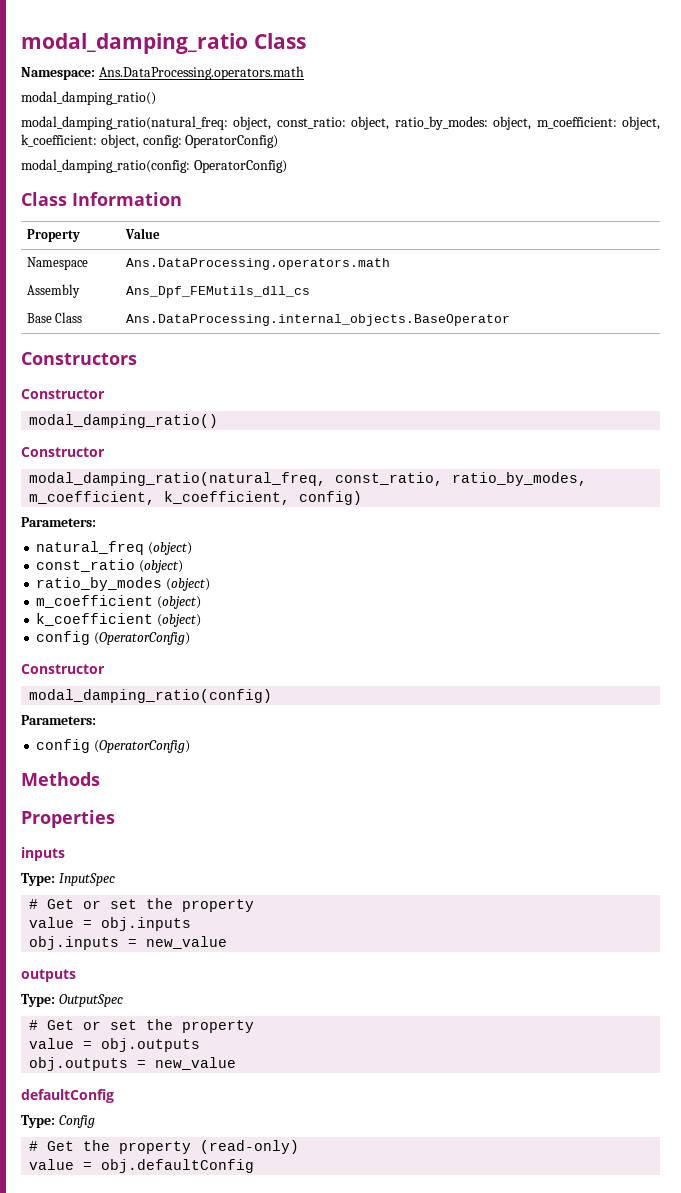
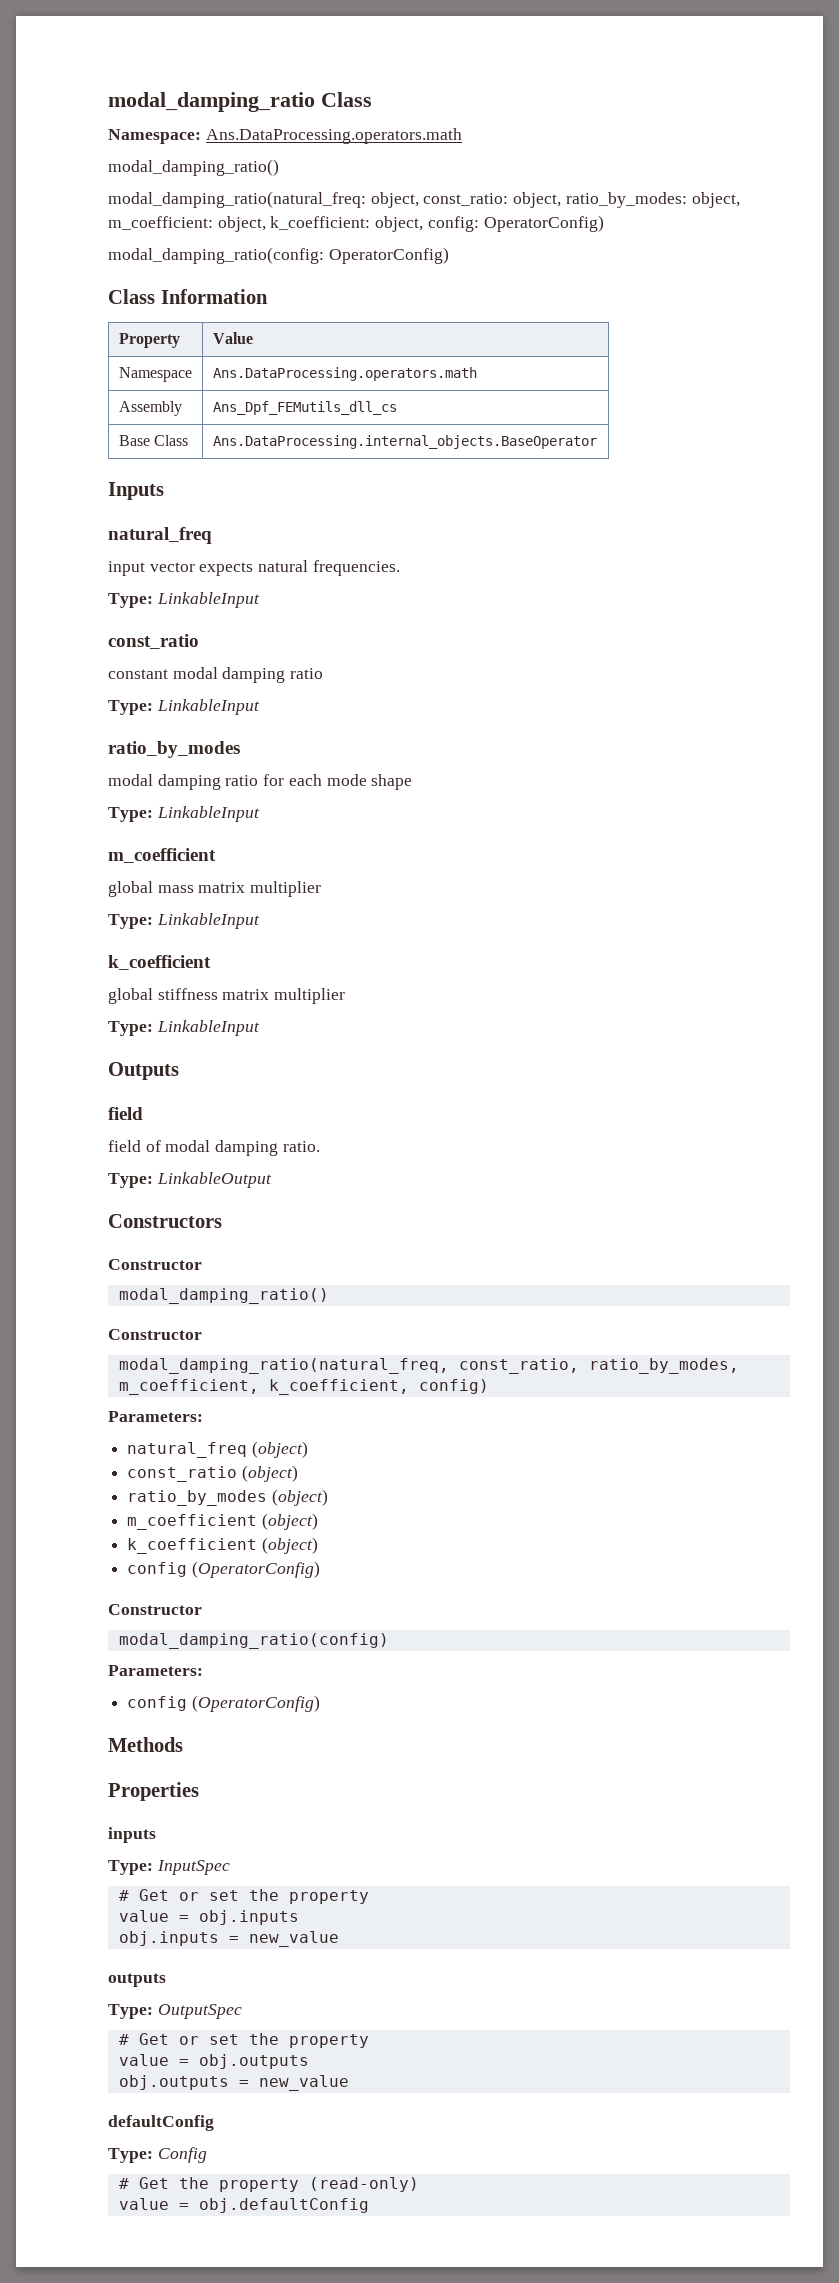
+ Inputs
+ natural_freq
+ input vector expects natural frequencies.
+ Type: LinkableInput
+ const_ratio
+ constant modal damping ratio
+ Type: LinkableInput
+ ratio_by_modes
+ modal damping ratio for each mode shape
+ Type: LinkableInput
+ m_coefficient
+ global mass matrix multiplier
+ Type: LinkableInput
+ k_coefficient
+ global stiffness matrix multiplier
+ Type: LinkableInput
+ Outputs
+ field
+ field of modal damping ratio.
+ Type: LinkableOutput

